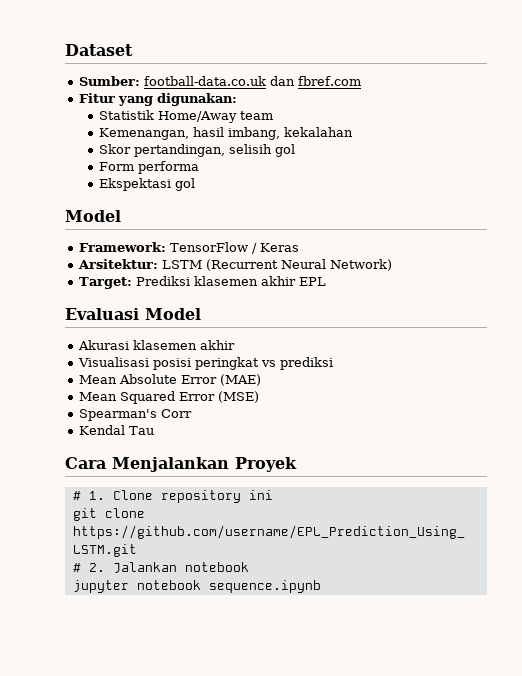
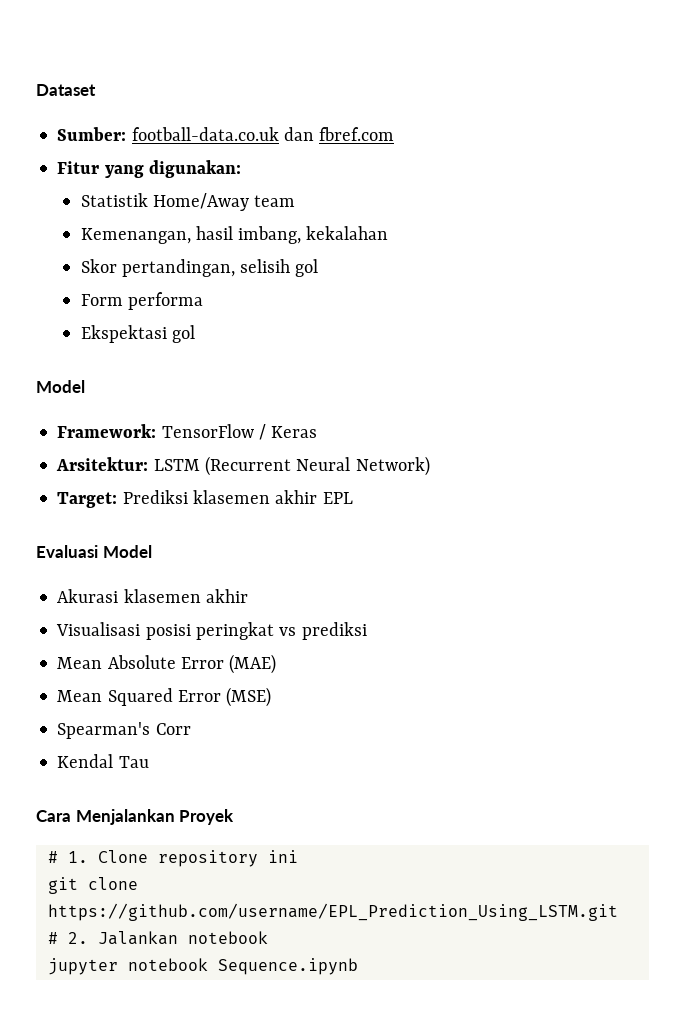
- jupyter notebook sequence.ipynb
+ jupyter notebook Sequence.ipynb

